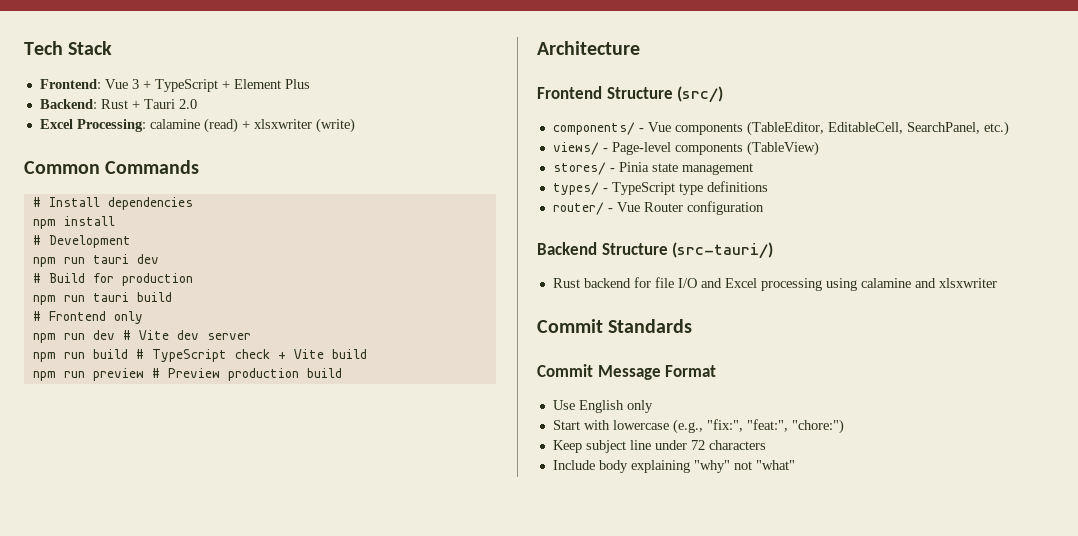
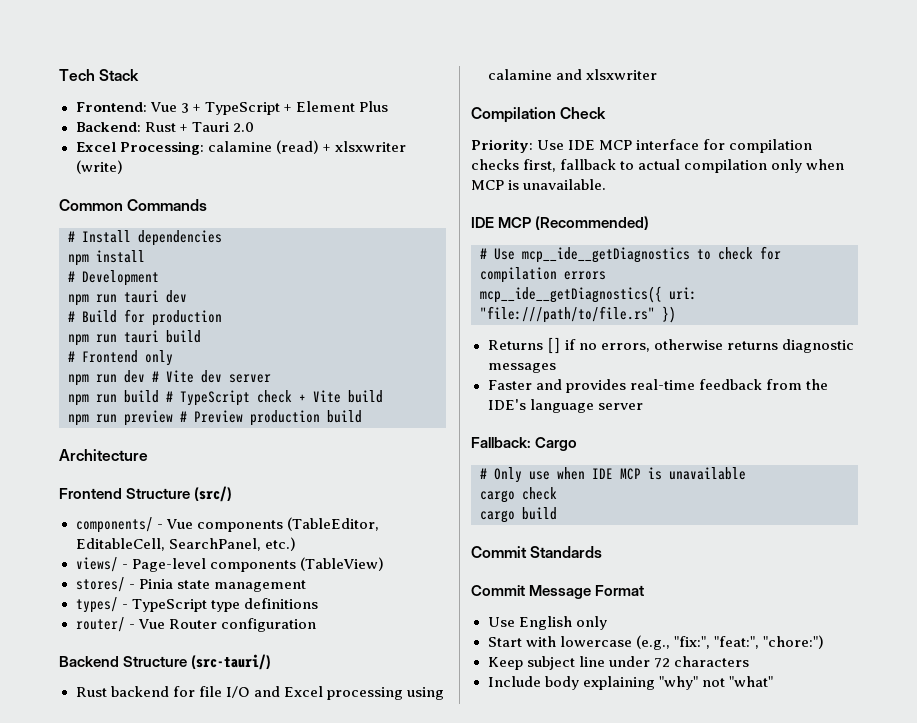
+ Compilation Check
+ Priority: Use IDE MCP interface for compilation checks first, fallback to actual compilation only when MCP is unavailable.
+ IDE MCP (Recommended)
+ # Use mcp__ide__getDiagnostics to check for compilation errors
+ mcp__ide__getDiagnostics({ uri: "file:///path/to/file.rs" })
+ Returns [] if no errors, otherwise returns diagnostic messages
+ Faster and provides real-time feedback from the IDE's language server
+ Fallback: Cargo
+ # Only use when IDE MCP is unavailable
+ cargo check
+ cargo build

